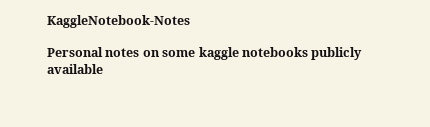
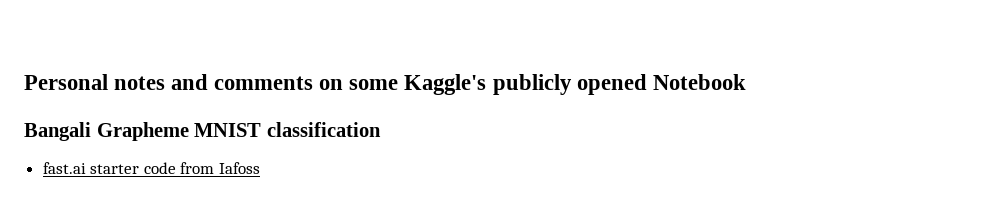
- KaggleNotebook-Notes
- Personal notes on some kaggle notebooks publicly available
+ Personal notes and comments on some Kaggle's publicly opened Notebook
+ Bangali Grapheme MNIST classification
+ fast.ai starter code from Iafoss

